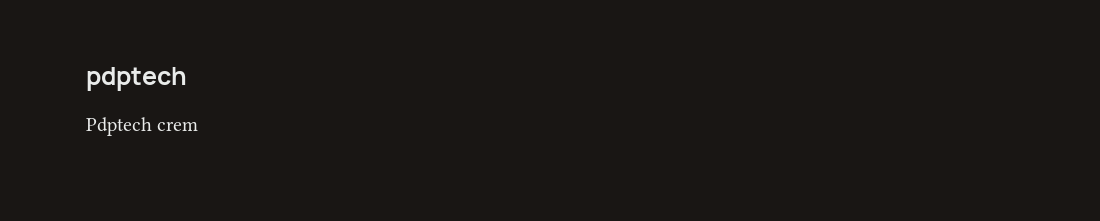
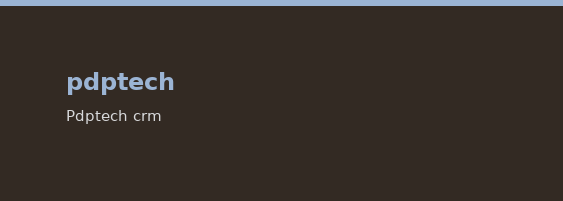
- Pdptech crem
+ Pdptech crm

